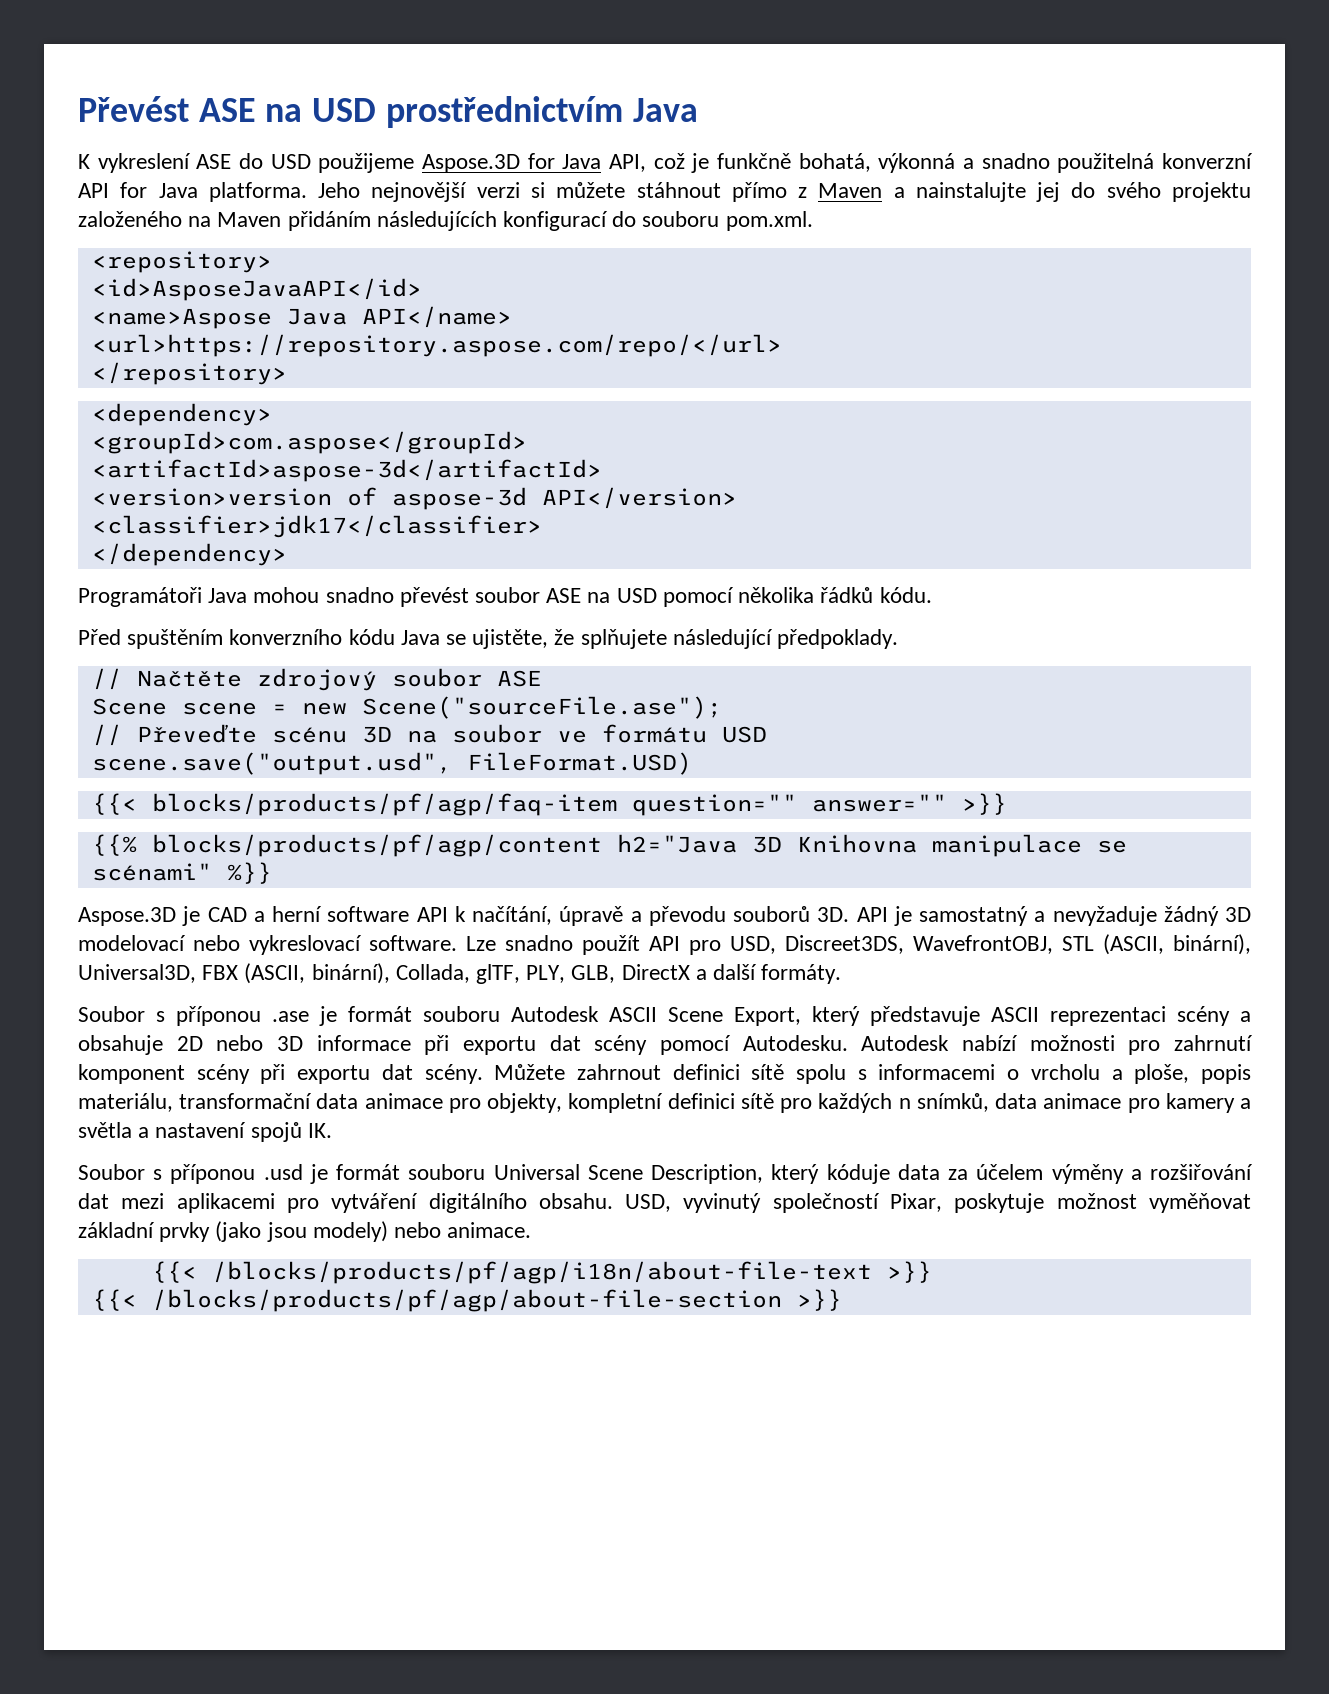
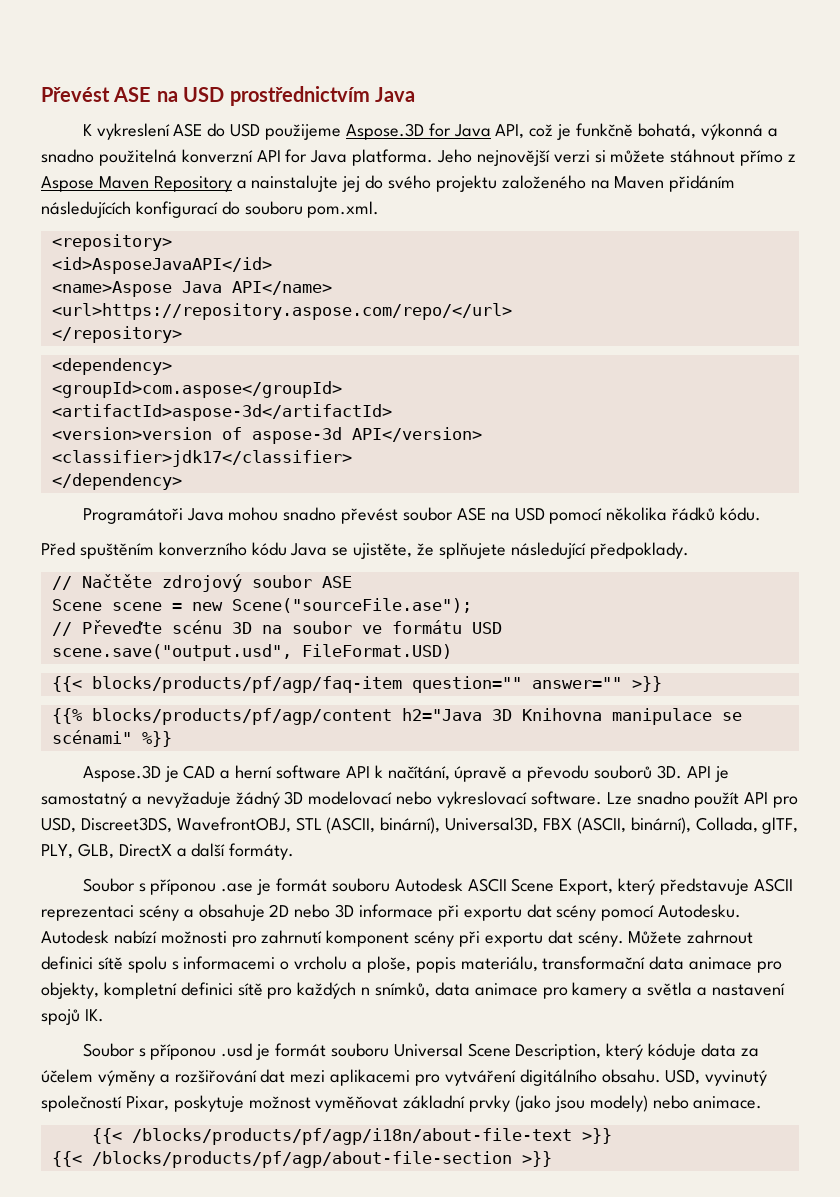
- Jeho nejnovější verzi si můžete stáhnout přímo z Maven a nainstalujte jej do svého projektu založeného na Maven přidáním následujících konfigurací do souboru pom.xml.
+ Jeho nejnovější verzi si můžete stáhnout přímo z Aspose Maven Repository a nainstalujte jej do svého projektu založeného na Maven přidáním následujících konfigurací do souboru pom.xml.

